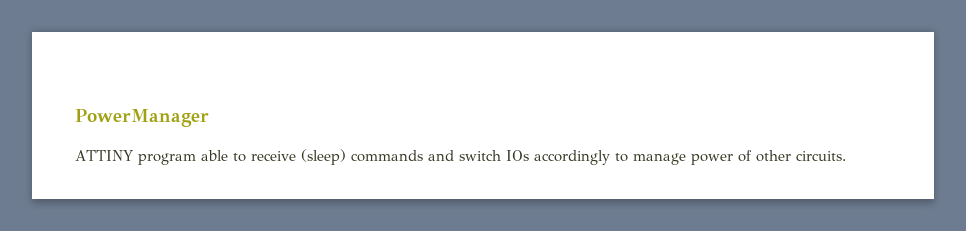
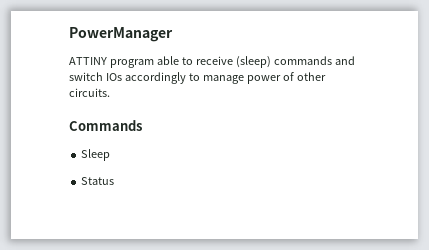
+ Commands
+ Sleep
+ Status

